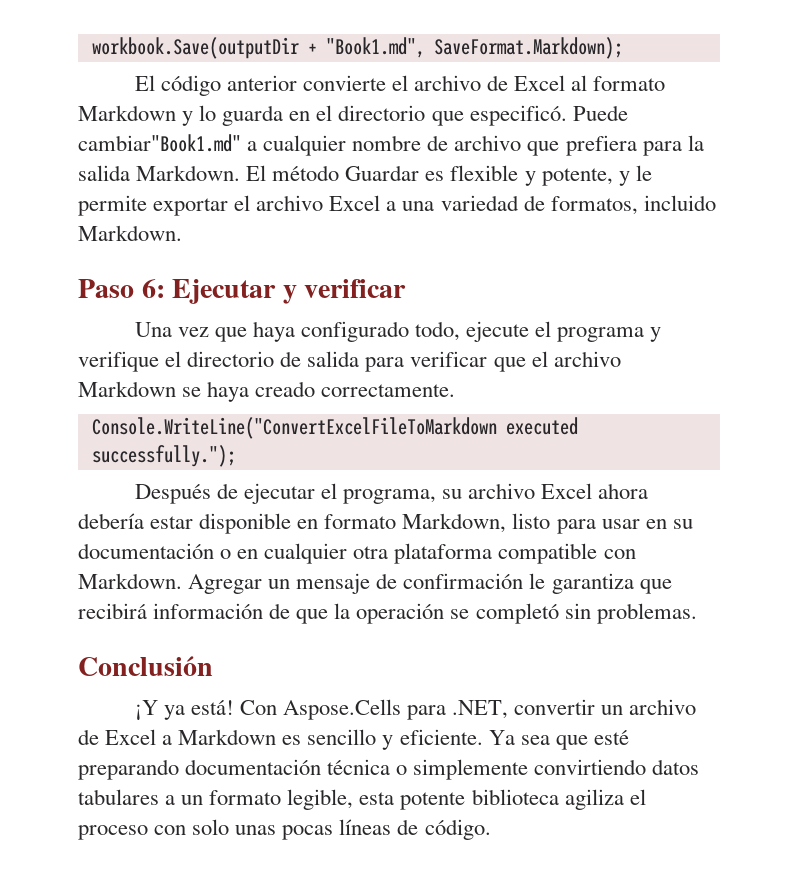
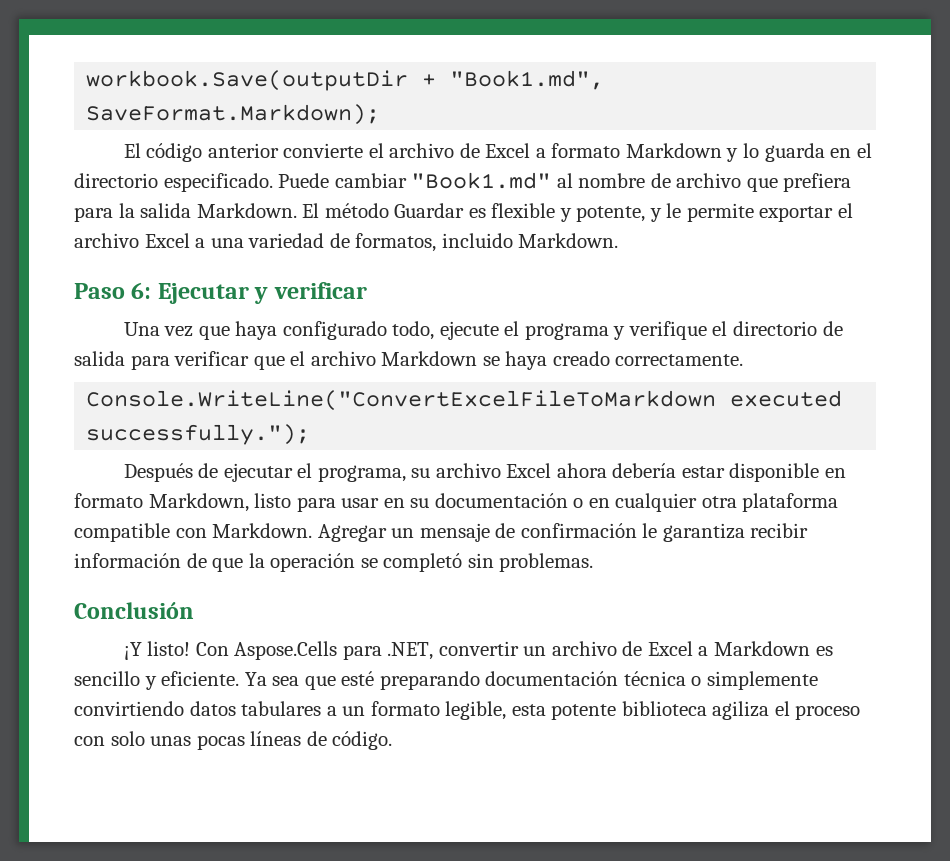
- El código anterior convierte el archivo de Excel al formato Markdown y lo guarda en el directorio que especificó. Puede cambiar"Book1.md" a cualquier nombre de archivo que prefiera para la salida Markdown.
+ El código anterior convierte el archivo de Excel a formato Markdown y lo guarda en el directorio especificado. Puede cambiar "Book1.md" al nombre de archivo que prefiera para la salida Markdown.
- Agregar un mensaje de confirmación le garantiza que recibirá información de que la operación se completó sin problemas.
+ Agregar un mensaje de confirmación le garantiza recibir información de que la operación se completó sin problemas.
- ¡Y ya está!
+ ¡Y listo!

